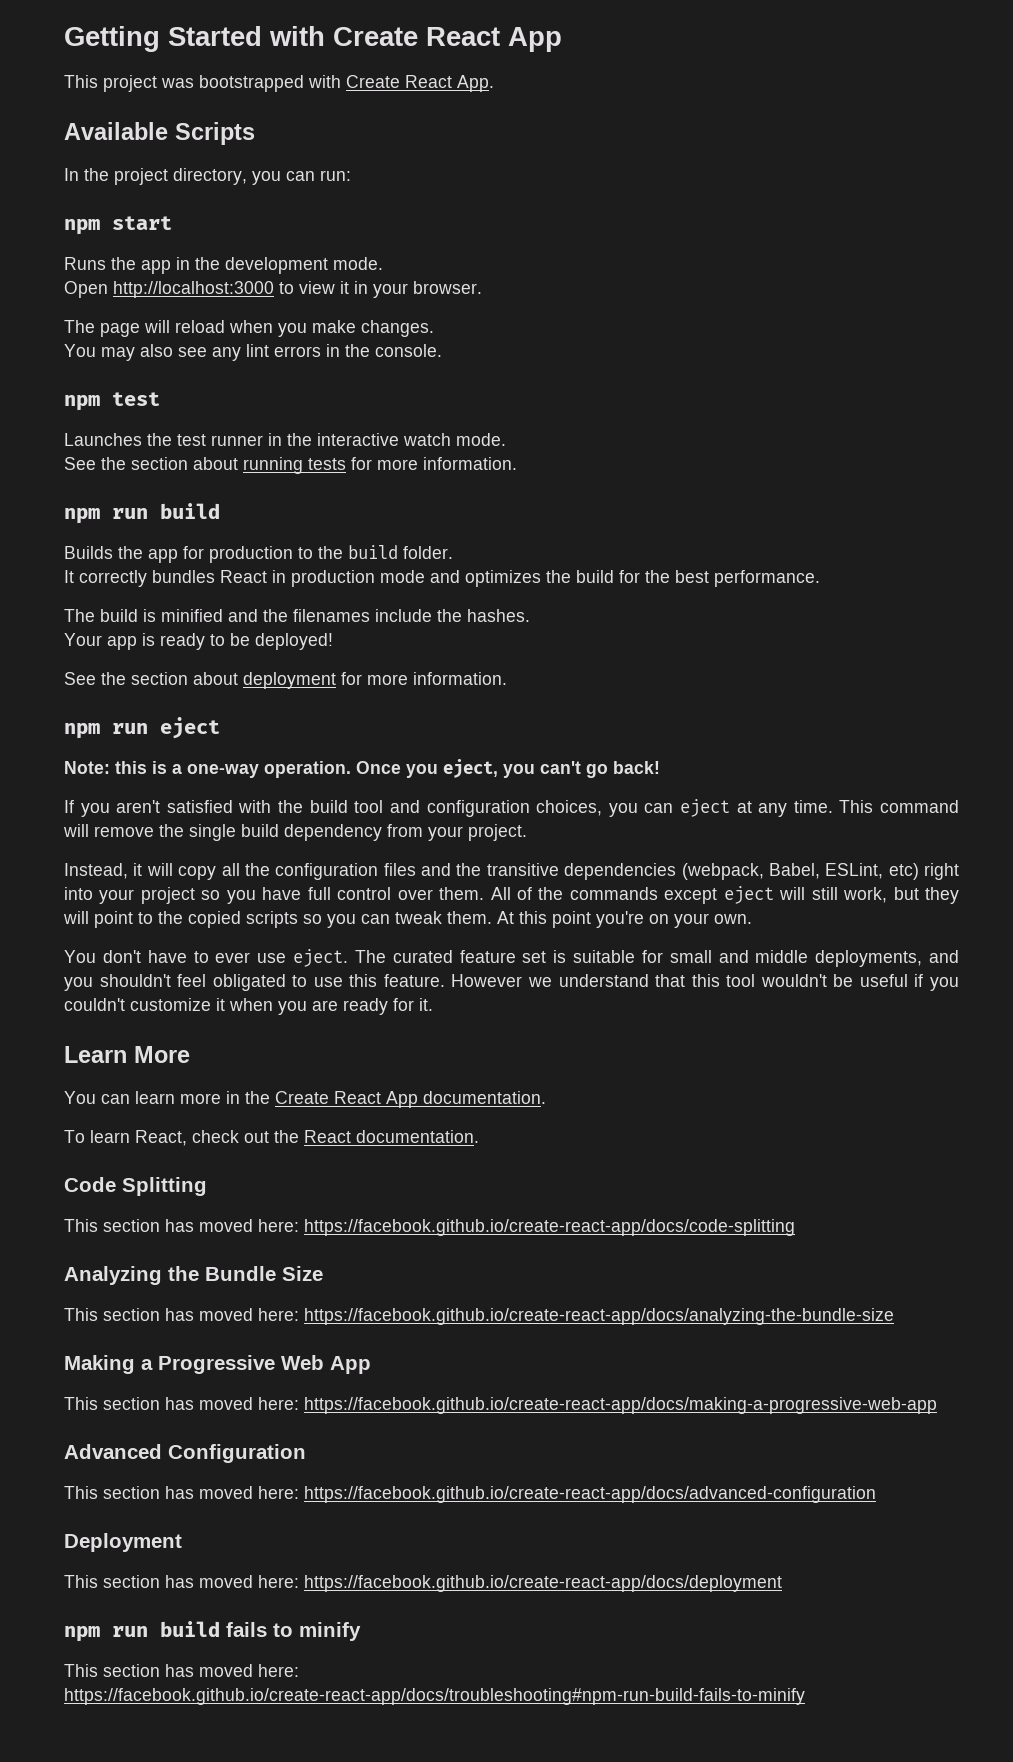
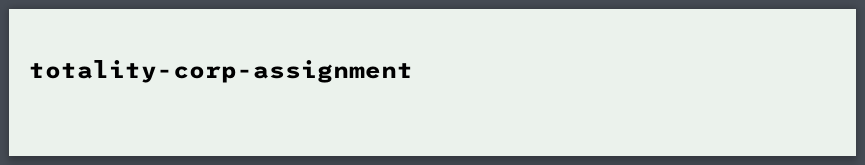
- Getting Started with Create React App
- This project was bootstrapped with Create React App.
- Available Scripts
- In the project directory, you can run:
- npm start
- Runs the app in the development mode.
- Open http://localhost:3000 to view it in your browser.
- The page will reload when you make changes.
- You may also see any lint errors in the console.
- npm test
- Launches the test runner in the interactive watch mode.
- See the section about running tests for more information.
- npm run build
- Builds the app for production to the build folder.
- It correctly bundles React in production mode and optimizes the build for the best performance.
- The build is minified and the filenames include the hashes.
- Your app is ready to be deployed!
- See the section about deployment for more information.
- npm run eject
- Note: this is a one-way operation. Once you eject, you can't go back!
- If you aren't satisfied with the build tool and configuration choices, you can eject at any time. This command will remove the single build dependency from your project.
- Instead, it will copy all the configuration files and the transitive dependencies (webpack, Babel, ESLint, etc) right into your project so you have full control over them. All of the commands except eject will still work, but they will point to the copied scripts so you can tweak them. At this point you're on your own.
- You don't have to ever use eject. The curated feature set is suitable for small and middle deployments, and you shouldn't feel obligated to use this feature. However we understand that this tool wouldn't be useful if you couldn't customize it when you are ready for it.
- Learn More
- You can learn more in the Create React App documentation.
- To learn React, check out the React documentation.
- Code Splitting
- This section has moved here: https://facebook.github.io/create-react-app/docs/code-splitting
- Analyzing the Bundle Size
- This section has moved here: https://facebook.github.io/create-react-app/docs/analyzing-the-bundle-size
- Making a Progressive Web App
- This section has moved here: https://facebook.github.io/create-react-app/docs/making-a-progressive-web-app
- Advanced Configuration
- This section has moved here: https://facebook.github.io/create-react-app/docs/advanced-configuration
- Deployment
- This section has moved here: https://facebook.github.io/create-react-app/docs/deployment
- npm run build fails to minify
- This section has moved here: https://facebook.github.io/create-react-app/docs/troubleshooting#npm-run-build-fails-to-minify
+ totality-corp-assignment

